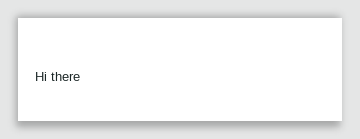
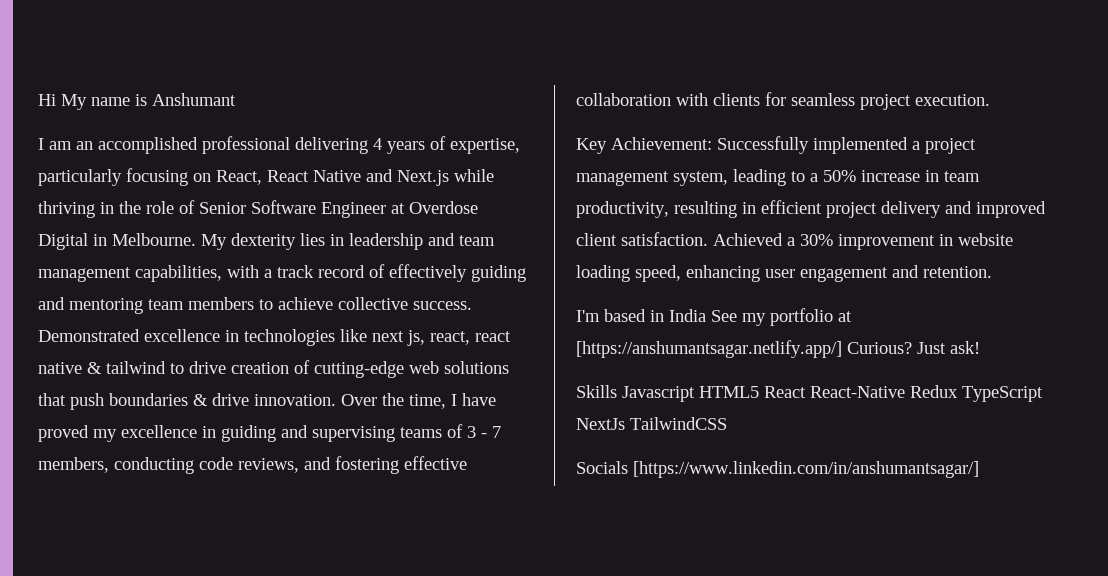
- Hi there
+ Hi My name is Anshumant
+ I am an accomplished professional delivering 4 years of expertise, particularly focusing on React, React Native and Next.js while thriving in the role of Senior Software Engineer at Overdose Digital in Melbourne. My dexterity lies in leadership and team management capabilities, with a track record of effectively guiding and mentoring team members to achieve collective success. Demonstrated excellence in technologies like next js, react, react native & tailwind to drive creation of cutting-edge web solutions that push boundaries & drive innovation. Over the time, I have proved my excellence in guiding and supervising teams of 3 - 7 members, conducting code reviews, and fostering effective collaboration with clients for seamless project execution.
+ Key Achievement: Successfully implemented a project management system, leading to a 50% increase in team productivity, resulting in efficient project delivery and improved client satisfaction. Achieved a 30% improvement in website loading speed, enhancing user engagement and retention.
+ I'm based in India See my portfolio at [https://anshumantsagar.netlify.app/] Curious? Just ask!
+ Skills Javascript HTML5 React React-Native Redux TypeScript NextJs TailwindCSS
+ Socials [https://www.linkedin.com/in/anshumantsagar/]

